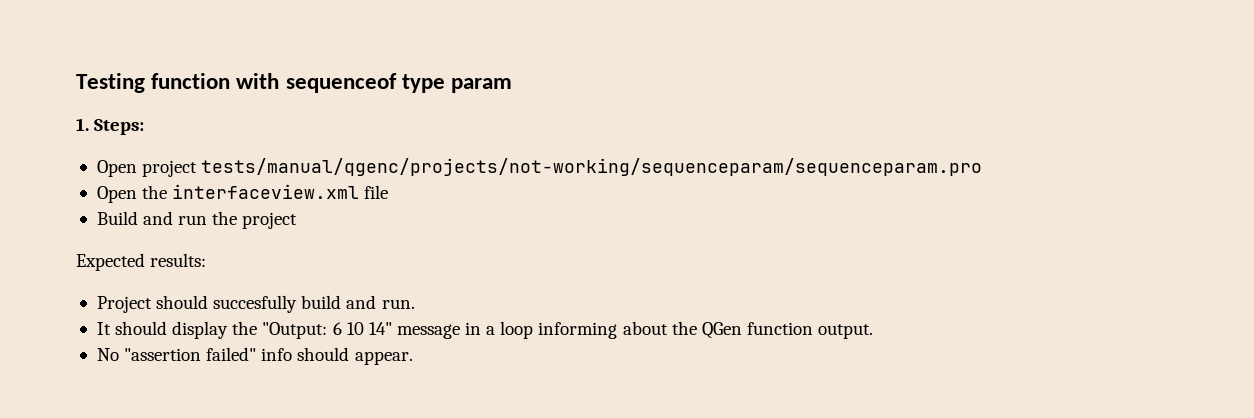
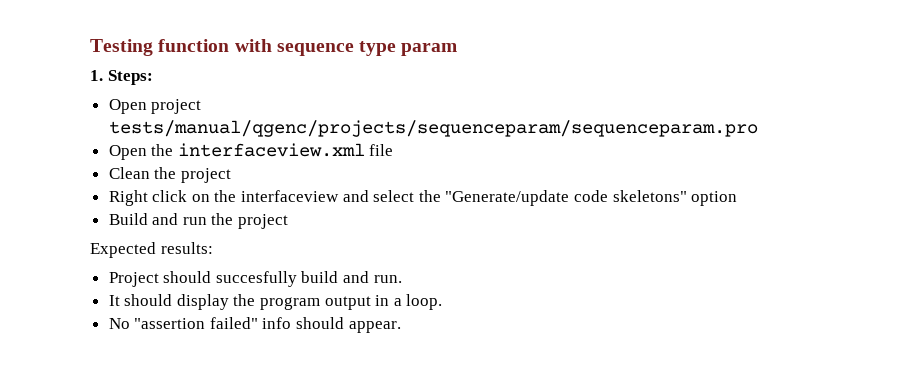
- Testing function with sequenceof type param
+ Testing function with sequence type param
- Open project tests/manual/qgenc/projects/not-working/sequenceparam/sequenceparam.pro
+ Open project tests/manual/qgenc/projects/sequenceparam/sequenceparam.pro
+ Clean the project
+ Right click on the interfaceview and select the "Generate/update code skeletons" option
- It should display the "Output: 6 10 14" message in a loop informing about the QGen function output.
+ It should display the program output in a loop.

